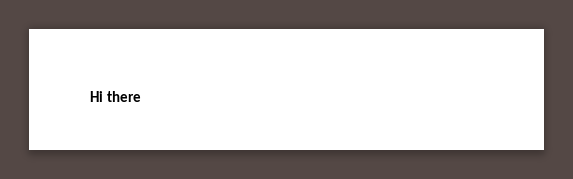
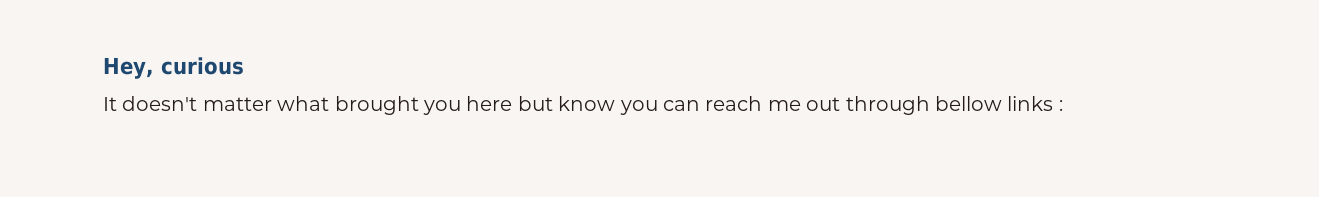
- Hi there
+ Hey, curious
+ It doesn't matter what brought you here but know you can reach me out through bellow links :

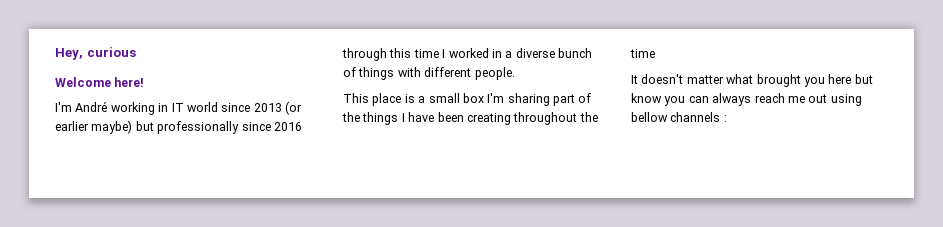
+ Welcome here!
+ I'm André working in IT world since 2013 (or earlier maybe) but professionally since 2016 through this time I worked in a diverse bunch of things with different people.
+ This place is a small box I'm sharing part of the things I have been creating throughout the time
- It doesn't matter what brought you here but know you can reach me out through bellow links :
+ It doesn't matter what brought you here but know you can always reach me out using bellow channels :

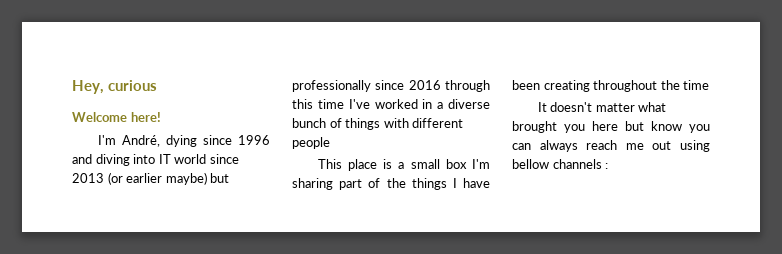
- I'm André working in IT world since 2013 (or earlier maybe) but professionally since 2016 through this time I worked in a diverse bunch of things with different people.
+ I'm André, dying since 1996 and diving into IT world since 2013 (or earlier maybe) but professionally since 2016 through this time I've worked in a diverse bunch of things with different people

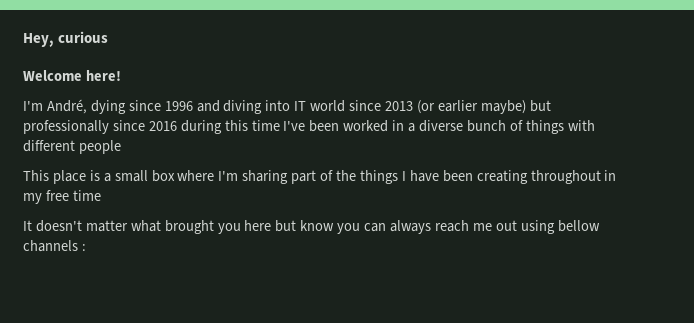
- I'm André, dying since 1996 and diving into IT world since 2013 (or earlier maybe) but professionally since 2016 through this time I've worked in a diverse bunch of things with different people
+ I'm André, dying since 1996 and diving into IT world since 2013 (or earlier maybe) but professionally since 2016 during this time I've been worked in a diverse bunch of things with different people
- This place is a small box I'm sharing part of the things I have been creating throughout the time
+ This place is a small box where I'm sharing part of the things I have been creating throughout in my free time

